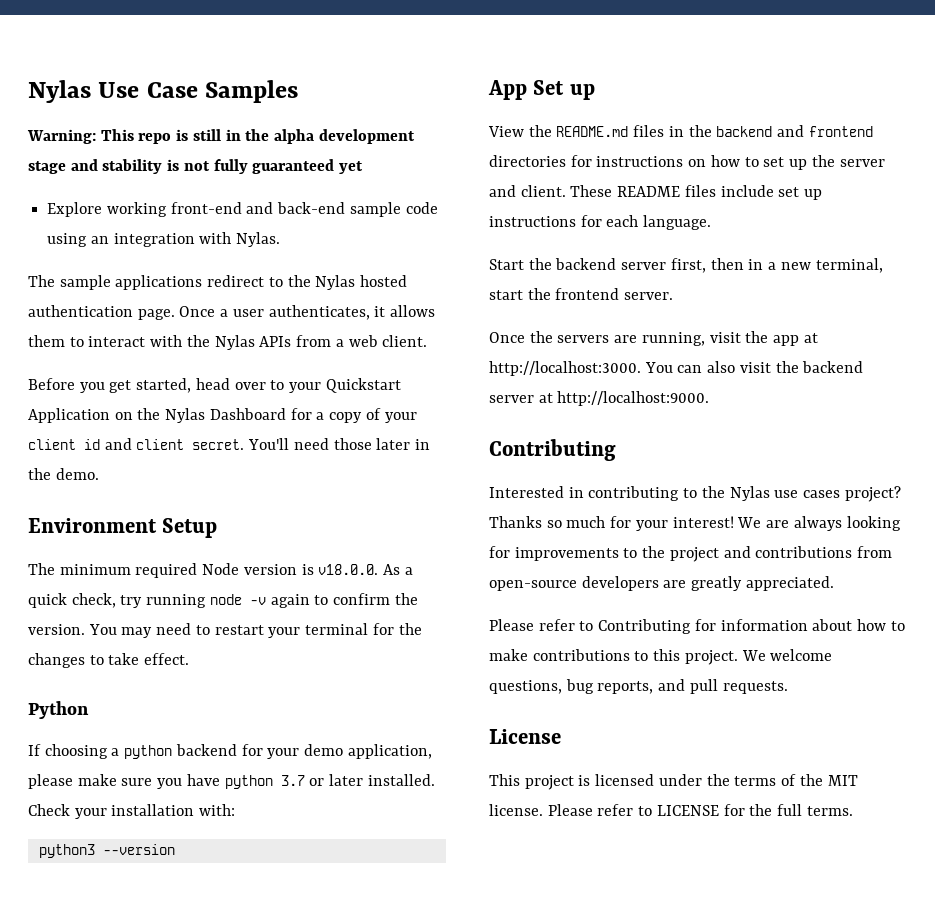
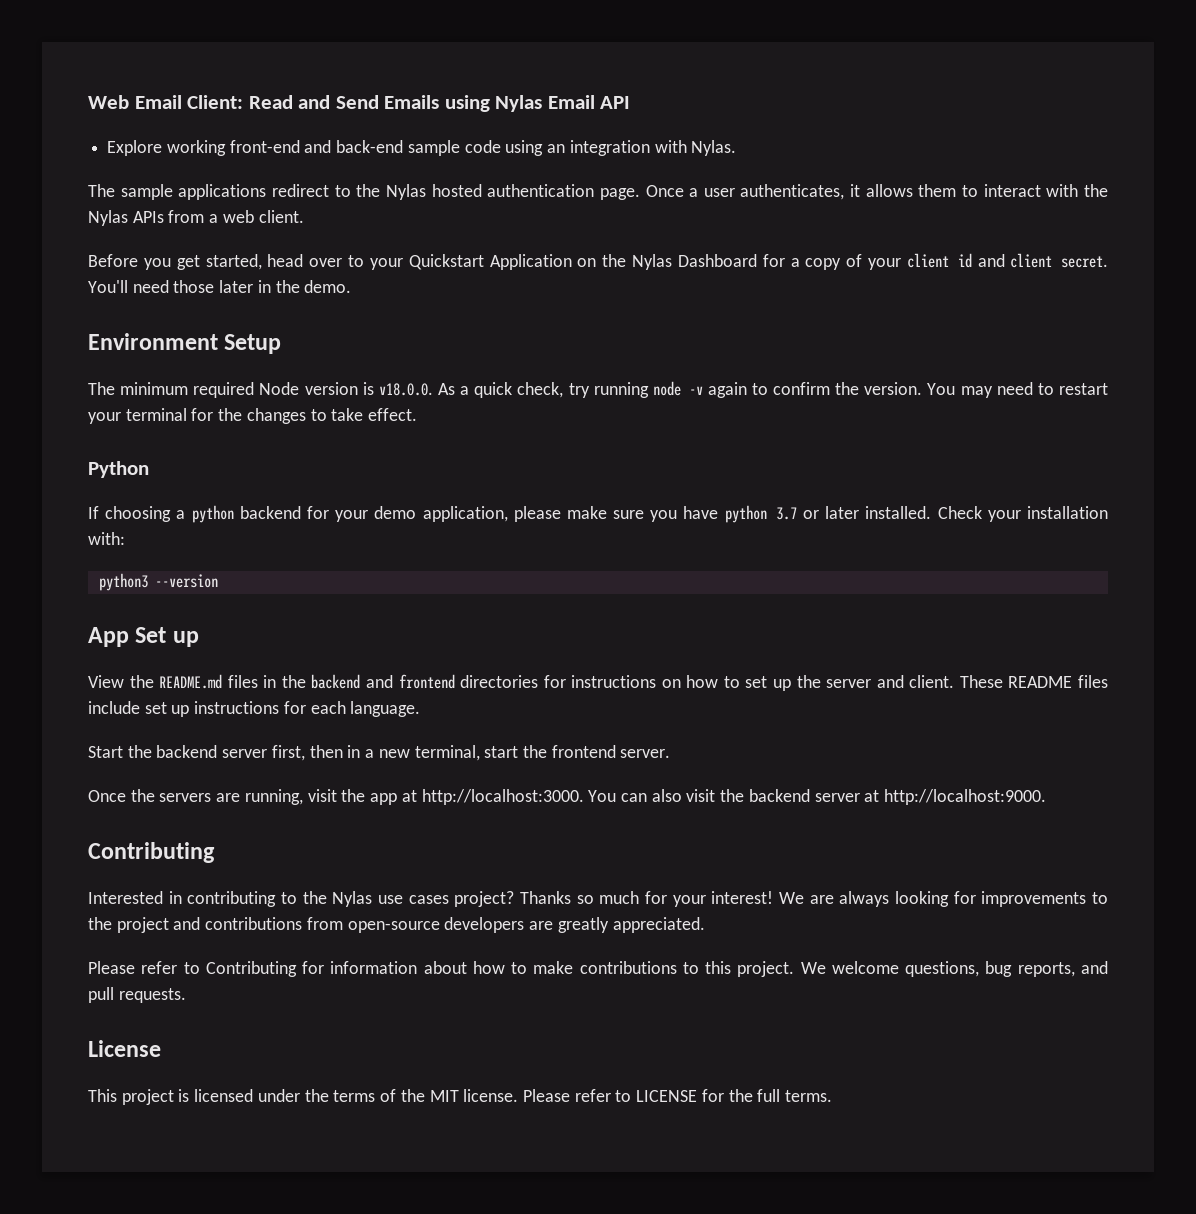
- Nylas Use Case Samples
- Warning: This repo is still in the alpha development stage and stability is not fully guaranteed yet
+ Web Email Client: Read and Send Emails using Nylas Email API

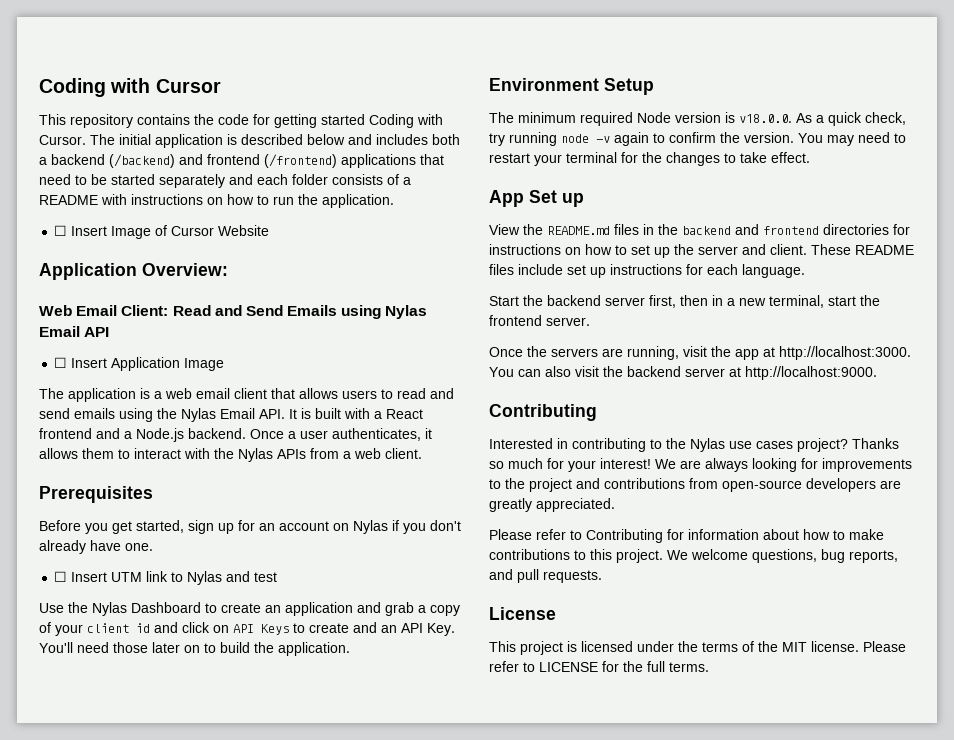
+ Coding with Cursor
+ This repository contains the code for getting started Coding with Cursor. The initial application is described below and includes both a backend (/backend) and frontend (/frontend) applications that need to be started separately and each folder consists of a README with instructions on how to run the application.
+ ☐ Insert Image of Cursor Website
+ Application Overview:
- Explore working front-end and back-end sample code using an integration with Nylas.
- The sample applications redirect to the Nylas hosted authentication page.
+ ☐ Insert Application Image
+ The application is a web email client that allows users to read and send emails using the Nylas Email API. It is built with a React frontend and a Node.js backend.
+ Prerequisites
- Before you get started, head over to your Quickstart Application on the Nylas Dashboard for a copy of your client id and client secret. You'll need those later in the demo.
+ Before you get started, sign up for an account on Nylas if you don't already have one.
+ ☐ Insert UTM link to Nylas and test
+ Use the Nylas Dashboard to create an application and grab a copy of your client id and click on API Keys to create and an API Key. You'll need those later on to build the application.
- Python
- If choosing a python backend for your demo application, please make sure you have python 3.7 or later installed. Check your installation with:
- python3 --version

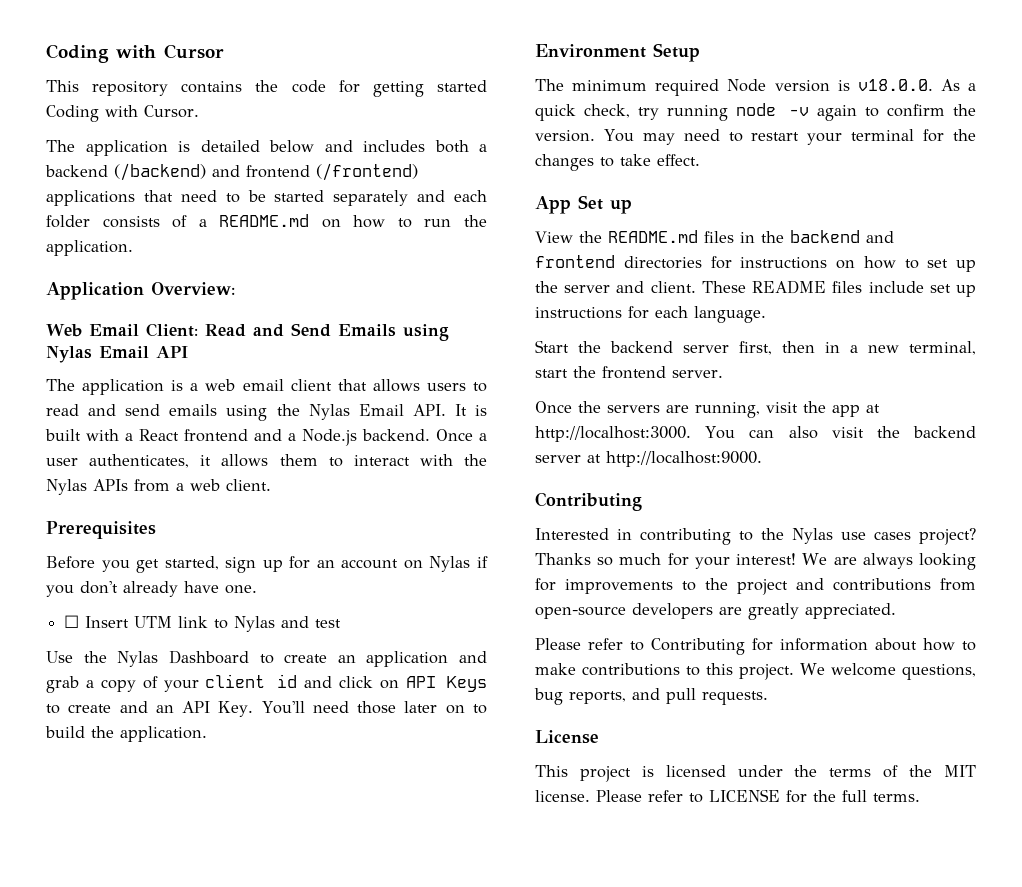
- This repository contains the code for getting started Coding with Cursor. The initial application is described below and includes both a backend (/backend) and frontend (/frontend) applications that need to be started separately and each folder consists of a README with instructions on how to run the application.
+ This repository contains the code for getting started Coding with Cursor.
+ The application is detailed below and includes both a backend (/backend) and frontend (/frontend) applications that need to be started separately and each folder consists of a README.md on how to run the application.
- ☐ Insert Image of Cursor Website
- ☐ Insert Application Image

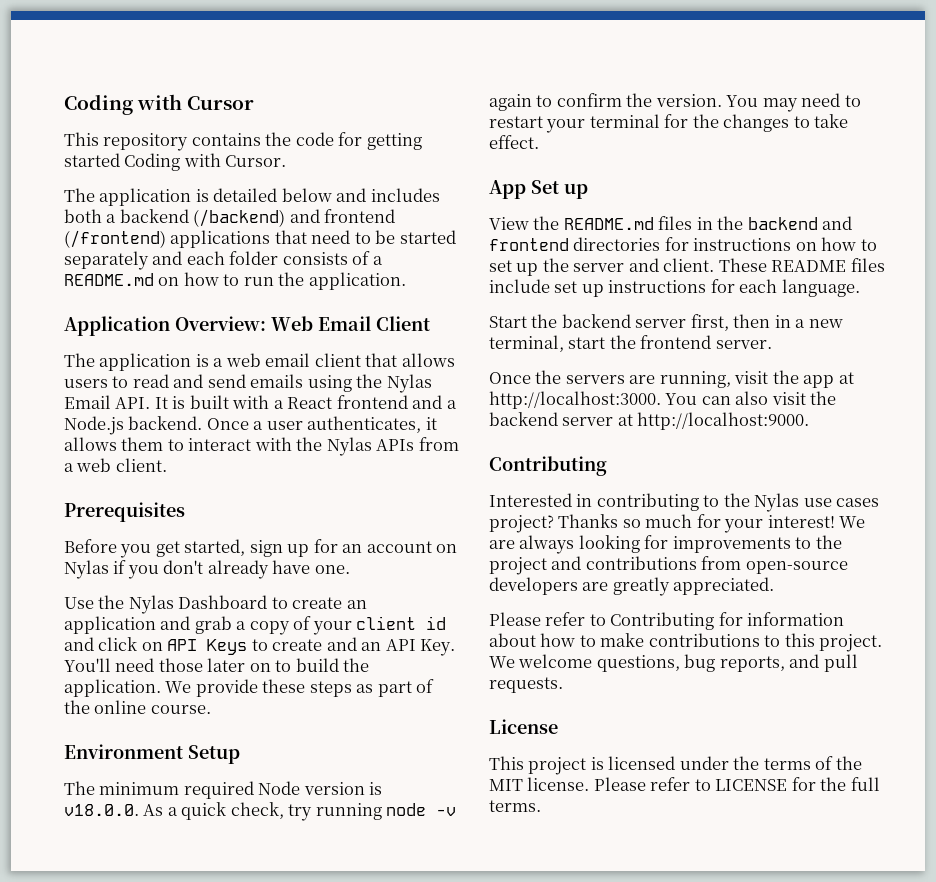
- Application Overview:
- Web Email Client: Read and Send Emails using Nylas Email API
+ Application Overview: Web Email Client
- ☐ Insert UTM link to Nylas and test
+ We provide these steps as part of the online course.

